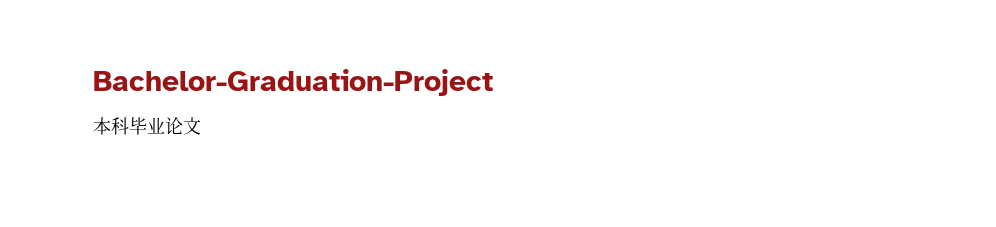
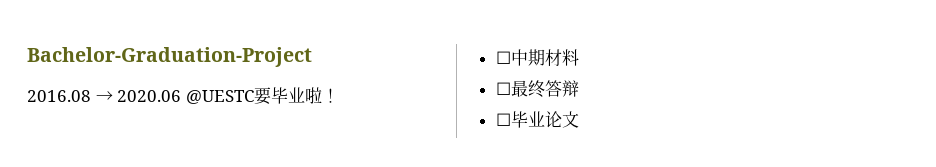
- 本科毕业论文
+ 2016.08 → 2020.06 @UESTC要毕业啦！
+ ☐中期材料
+ ☐最终答辩
+ ☐毕业论文

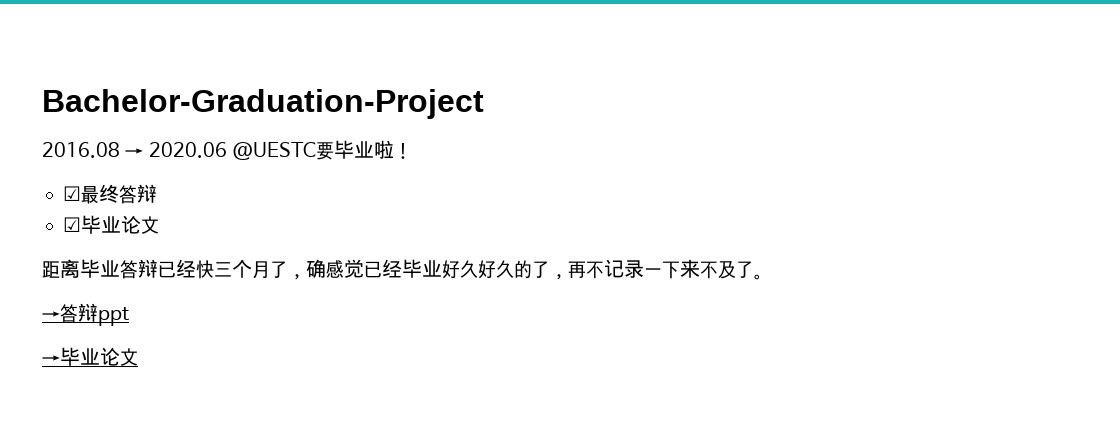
- ☐中期材料
- ☐最终答辩
+ ☑最终答辩
- ☐毕业论文
+ ☑毕业论文
+ 距离毕业答辩已经快三个月了，确感觉已经毕业好久好久的了，再不记录一下来不及了。
+ →答辩ppt
+ →毕业论文

